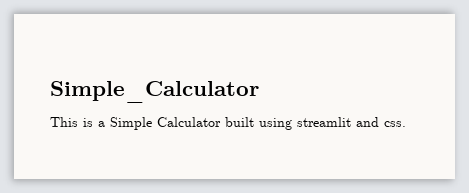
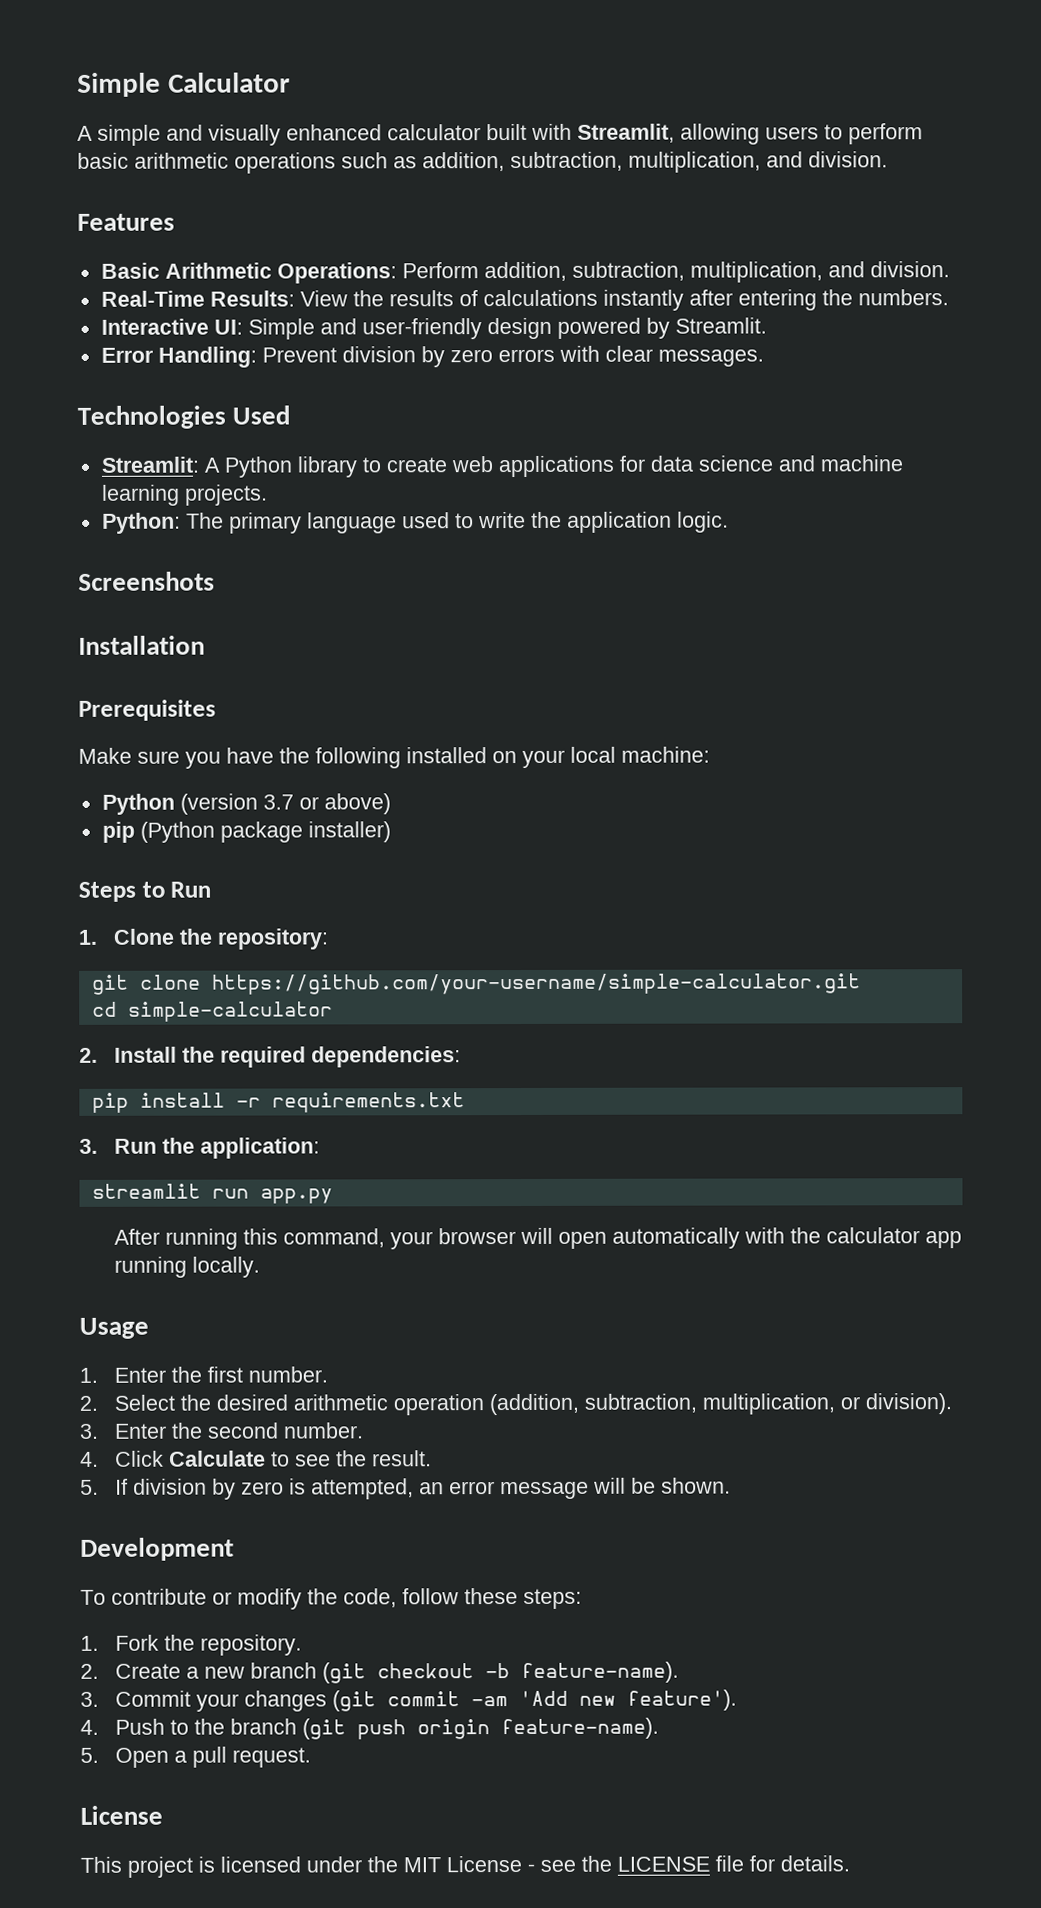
- Simple_Calculator
- This is a Simple Calculator built using streamlit and css.
+ Simple Calculator
+ A simple and visually enhanced calculator built with Streamlit, allowing users to perform basic arithmetic operations such as addition, subtraction, multiplication, and division.
+ Features
+ Basic Arithmetic Operations: Perform addition, subtraction, multiplication, and division.
+ Real-Time Results: View the results of calculations instantly after entering the numbers.
+ Interactive UI: Simple and user-friendly design powered by Streamlit.
+ Error Handling: Prevent division by zero errors with clear messages.
+ Technologies Used
+ Streamlit: A Python library to create web applications for data science and machine learning projects.
+ Python: The primary language used to write the application logic.
+ Screenshots
+ Installation
+ Prerequisites
+ Make sure you have the following installed on your local machine:
+ Python (version 3.7 or above)
+ pip (Python package installer)
+ Steps to Run
+ 1. Clone the repository:
+ git clone https://github.com/your-username/simple-calculator.git
+ cd simple-calculator
+ 2. Install the required dependencies:
+ pip install -r requirements.txt
+ 3. Run the application:
+ streamlit run app.py
+ After running this command, your browser will open automatically with the calculator app running locally.
+ Usage
+ 1. Enter the first number.
+ 2. Select the desired arithmetic operation (addition, subtraction, multiplication, or division).
+ 3. Enter the second number.
+ 4. Click Calculate to see the result.
+ 5. If division by zero is attempted, an error message will be shown.
+ Development
+ To contribute or modify the code, follow these steps:
+ 1. Fork the repository.
+ 2. Create a new branch (git checkout -b feature-name).
+ 3. Commit your changes (git commit -am 'Add new feature').
+ 4. Push to the branch (git push origin feature-name).
+ 5. Open a pull request.
+ License
+ This project is licensed under the MIT License - see the LICENSE file for details.

